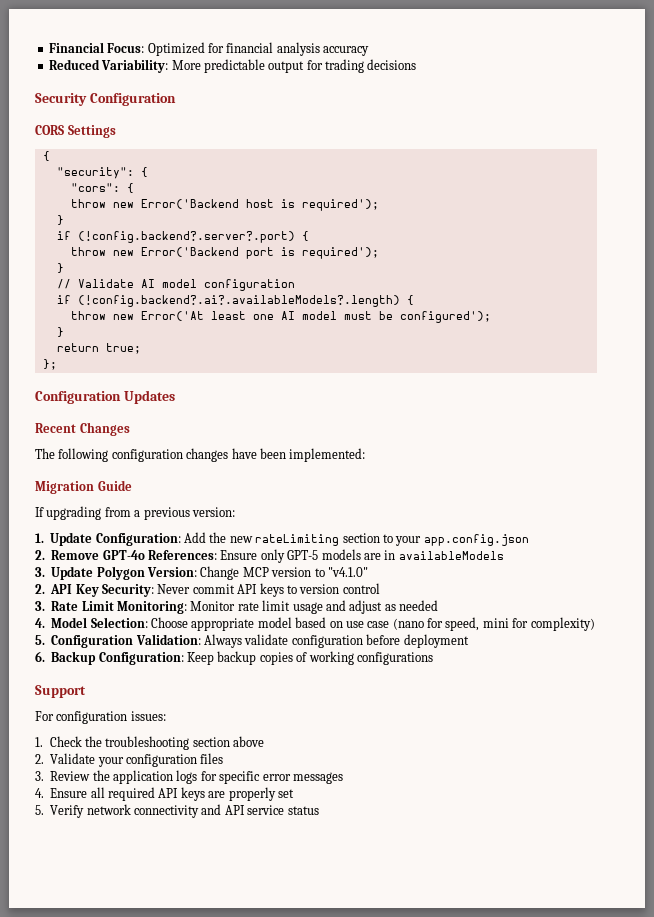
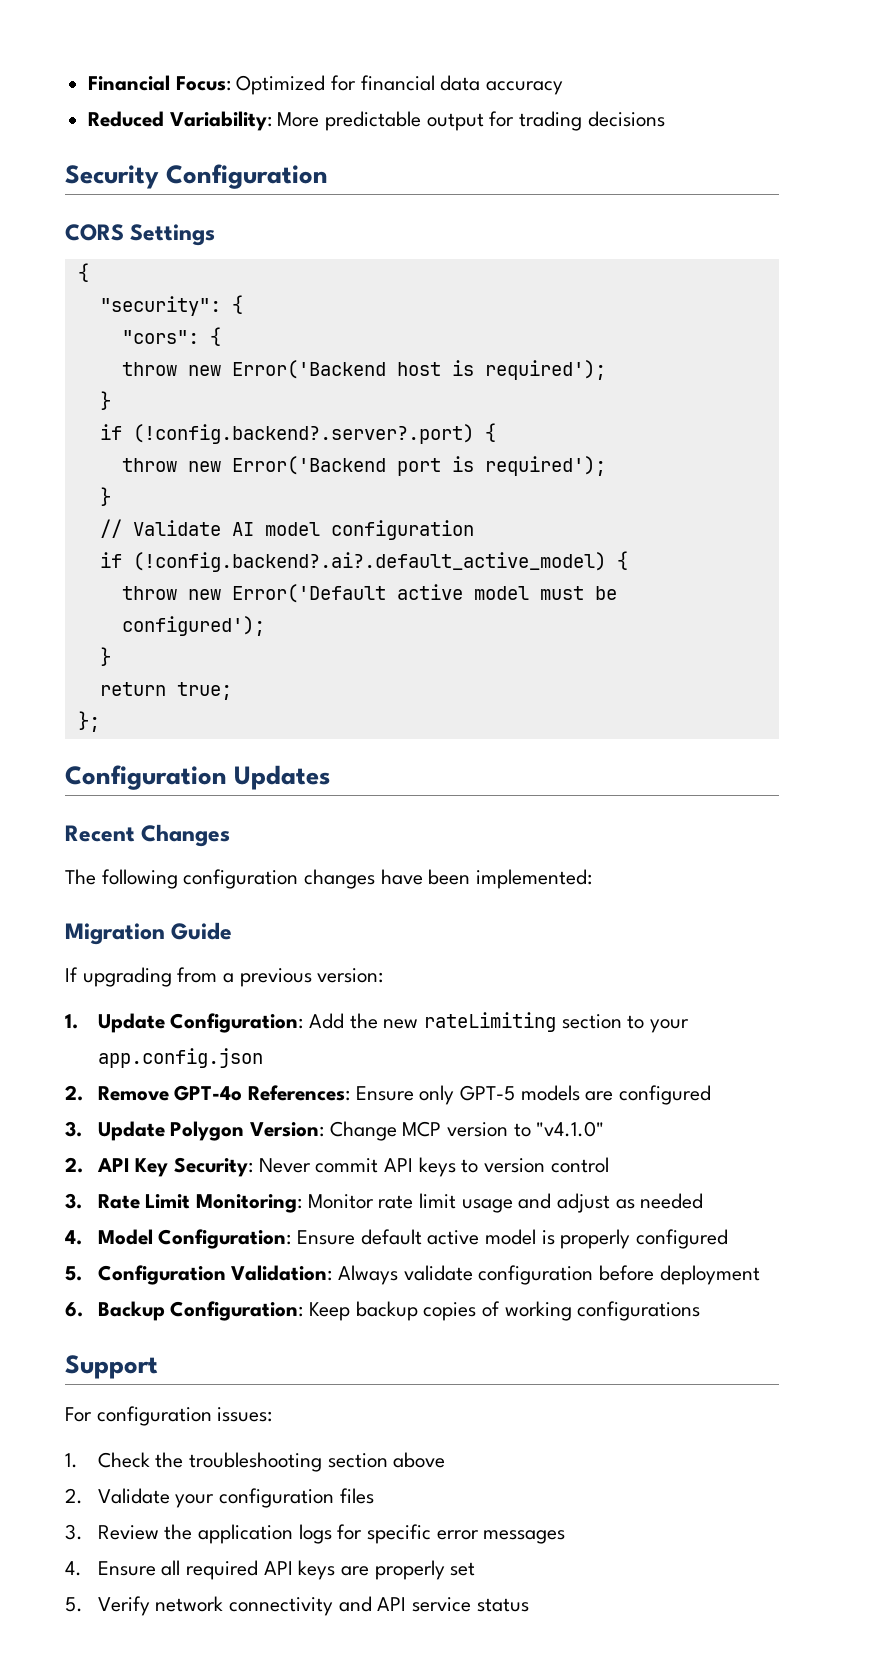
- Financial Focus: Optimized for financial analysis accuracy
+ Financial Focus: Optimized for financial data accuracy
- if (!config.backend?.ai?.availableModels?.length) {
- throw new Error('At least one AI model must be configured');
+ if (!config.backend?.ai?.default_active_model) {
+ throw new Error('Default active model must be configured');
- 2. Remove GPT-4o References: Ensure only GPT-5 models are in availableModels
+ 2. Remove GPT-4o References: Ensure only GPT-5 models are configured
- 4. Model Selection: Choose appropriate model based on use case (nano for speed, mini for complexity)
+ 4. Model Configuration: Ensure default active model is properly configured

